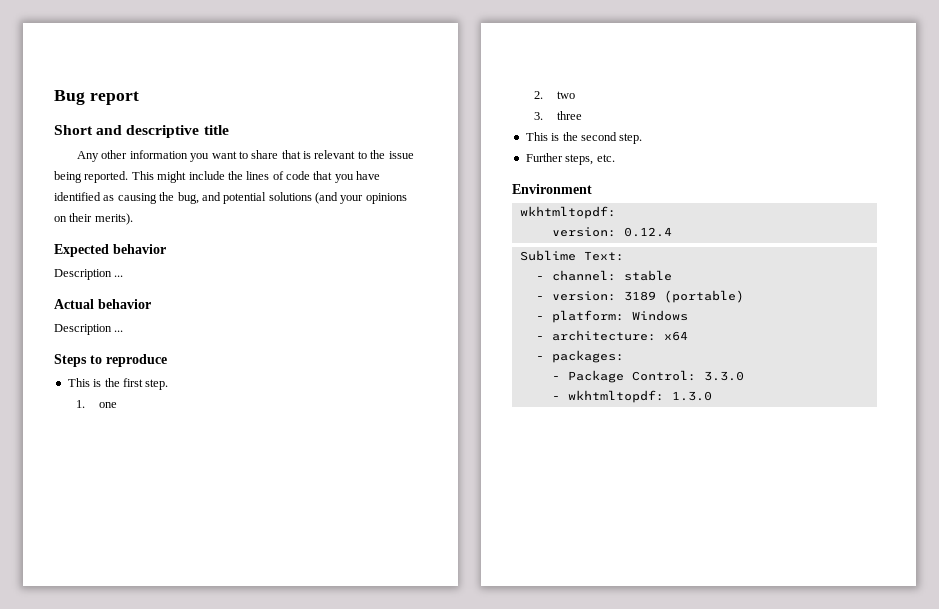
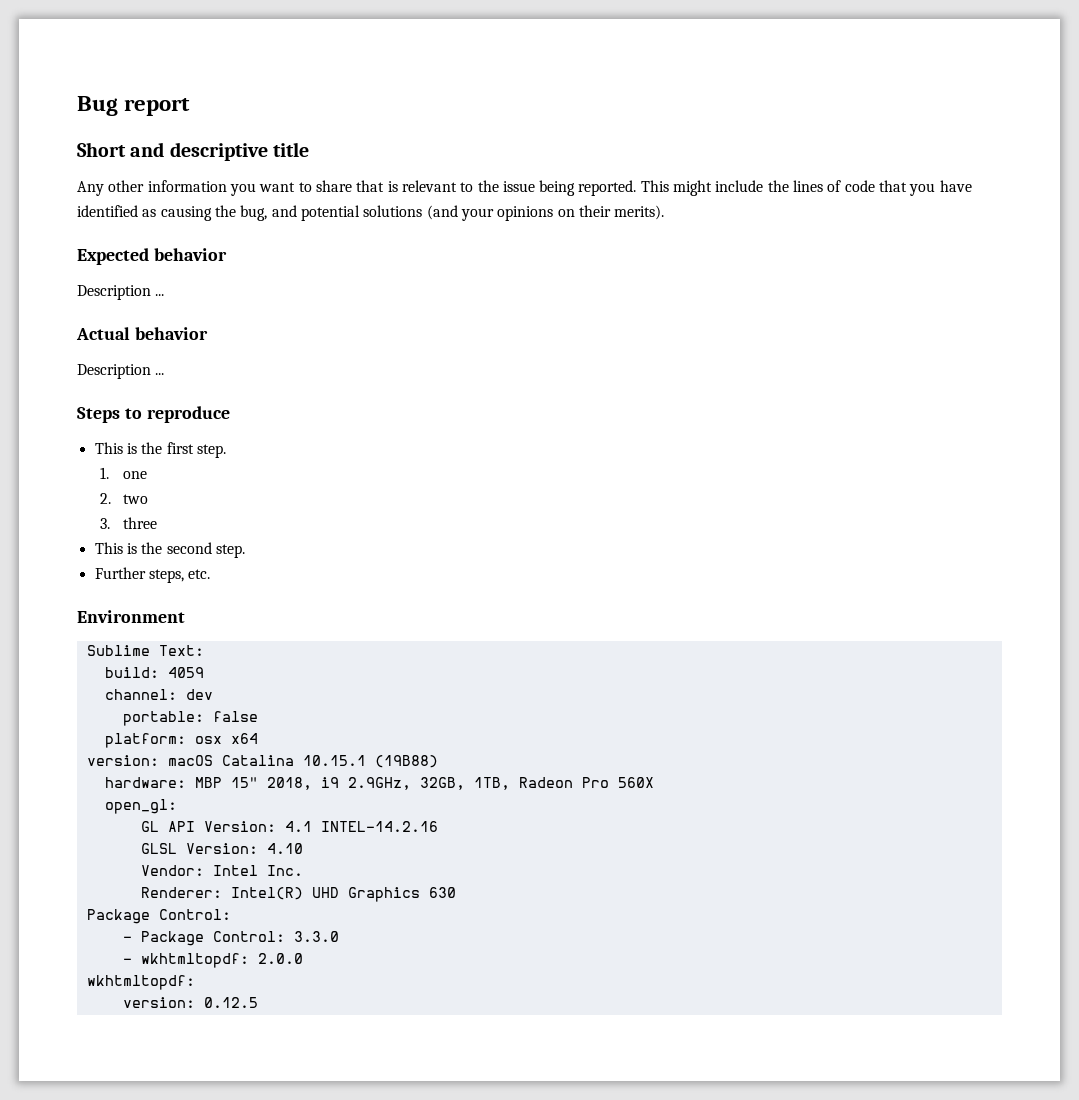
  Environment
- wkhtmltopdf:
- version: 0.12.4
- - channel: stable
- - version: 3189 (portable)
- - platform: Windows
- - architecture: x64
- - packages:
+ build: 4059
+ channel: dev
+ portable: false
+ platform: osx x64
+ version: macOS Catalina 10.15.1 (19B88)
+ hardware: MBP 15" 2018, i9 2.9GHz, 32GB, 1TB, Radeon Pro 560X
+ open_gl:
+ GL API Version: 4.1 INTEL-14.2.16
+ GLSL Version: 4.10
+ Vendor: Intel Inc.
+ Renderer: Intel(R) UHD Graphics 630
+ Package Control:
- - wkhtmltopdf: 1.3.0
+ - wkhtmltopdf: 2.0.0
+ wkhtmltopdf:
+ version: 0.12.5

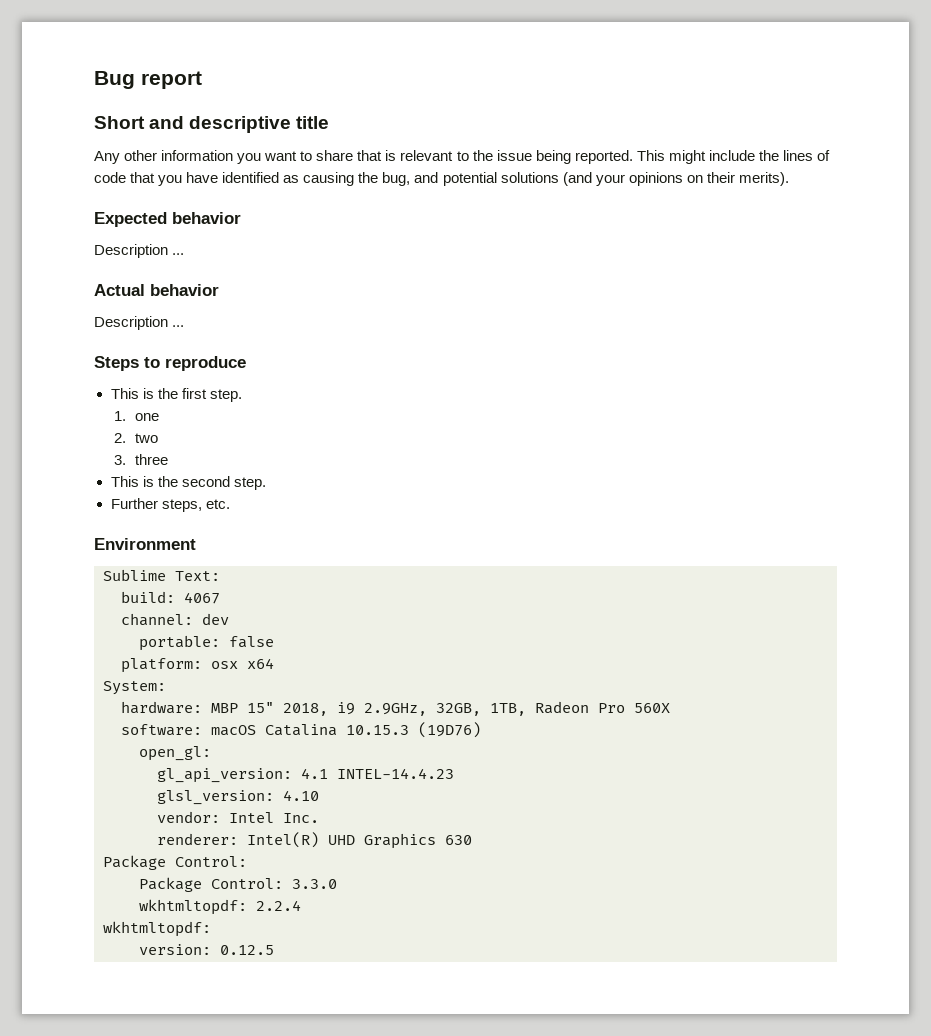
- build: 4059
+ build: 4067
- version: macOS Catalina 10.15.1 (19B88)
+ System:
+ software: macOS Catalina 10.15.3 (19D76)
  open_gl:
- GL API Version: 4.1 INTEL-14.2.16
- GLSL Version: 4.10
+ gl_api_version: 4.1 INTEL-14.4.23
+ glsl_version: 4.10
- Vendor: Intel Inc.
+ vendor: Intel Inc.
- Renderer: Intel(R) UHD Graphics 630
+ renderer: Intel(R) UHD Graphics 630
- - Package Control: 3.3.0
+ Package Control: 3.3.0
- - wkhtmltopdf: 2.0.0
+ wkhtmltopdf: 2.2.4

